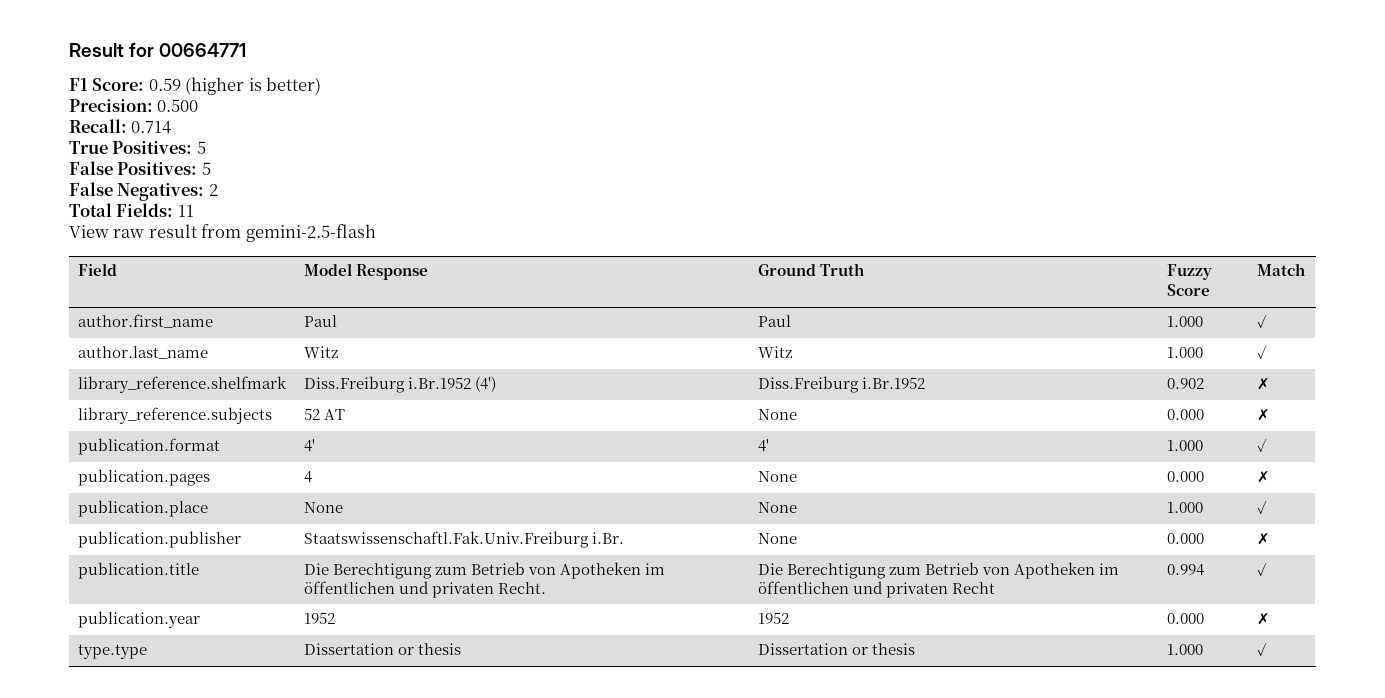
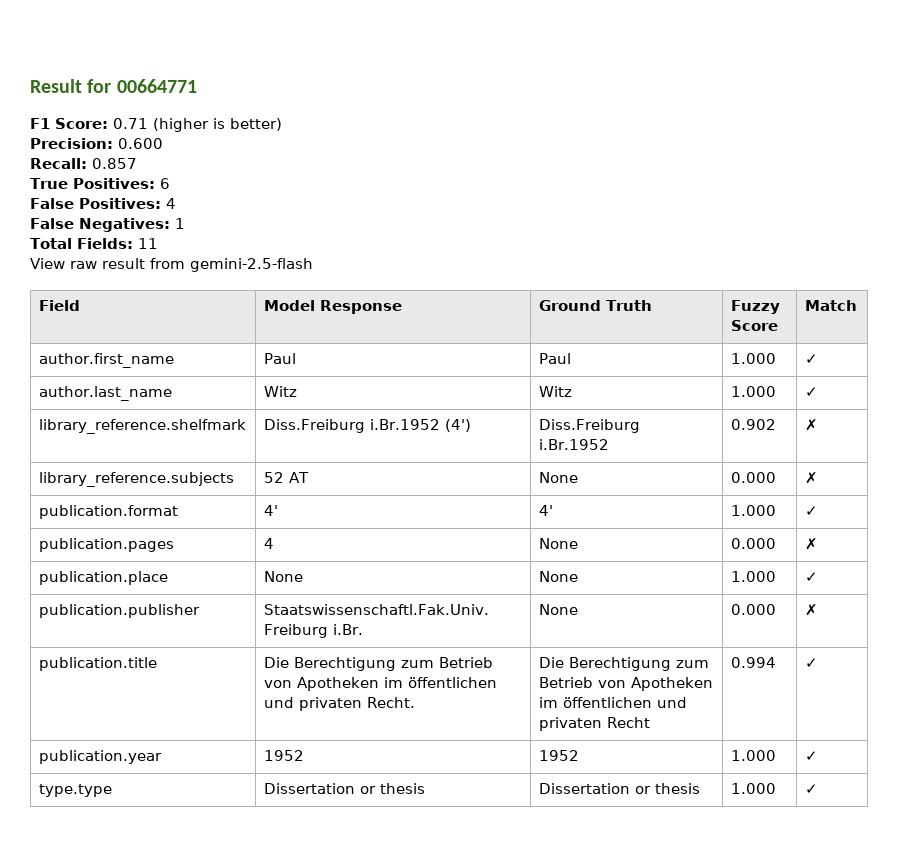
- F1 Score: 0.59 (higher is better)
+ F1 Score: 0.71 (higher is better)
- Precision: 0.500
+ Precision: 0.600
- Recall: 0.714
+ Recall: 0.857
- True Positives: 5
+ True Positives: 6
- False Positives: 5
+ False Positives: 4
- False Negatives: 2
+ False Negatives: 1
- publication.year | 1952 | 1952 | 0.000 | ✗
+ publication.year | 1952 | 1952 | 1.000 | ✓

